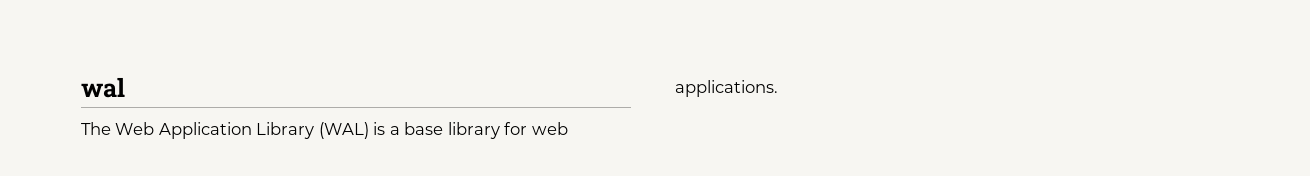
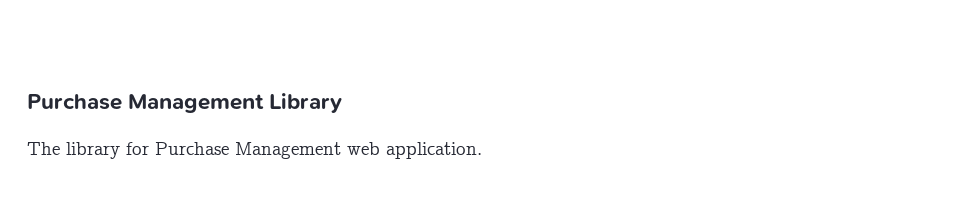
- wal
- The Web Application Library (WAL) is a base library for web applications.
+ Purchase Management Library
+ The library for Purchase Management web application.

